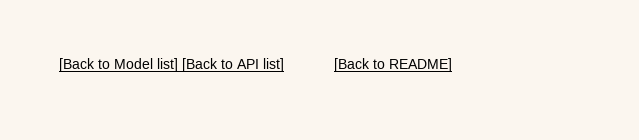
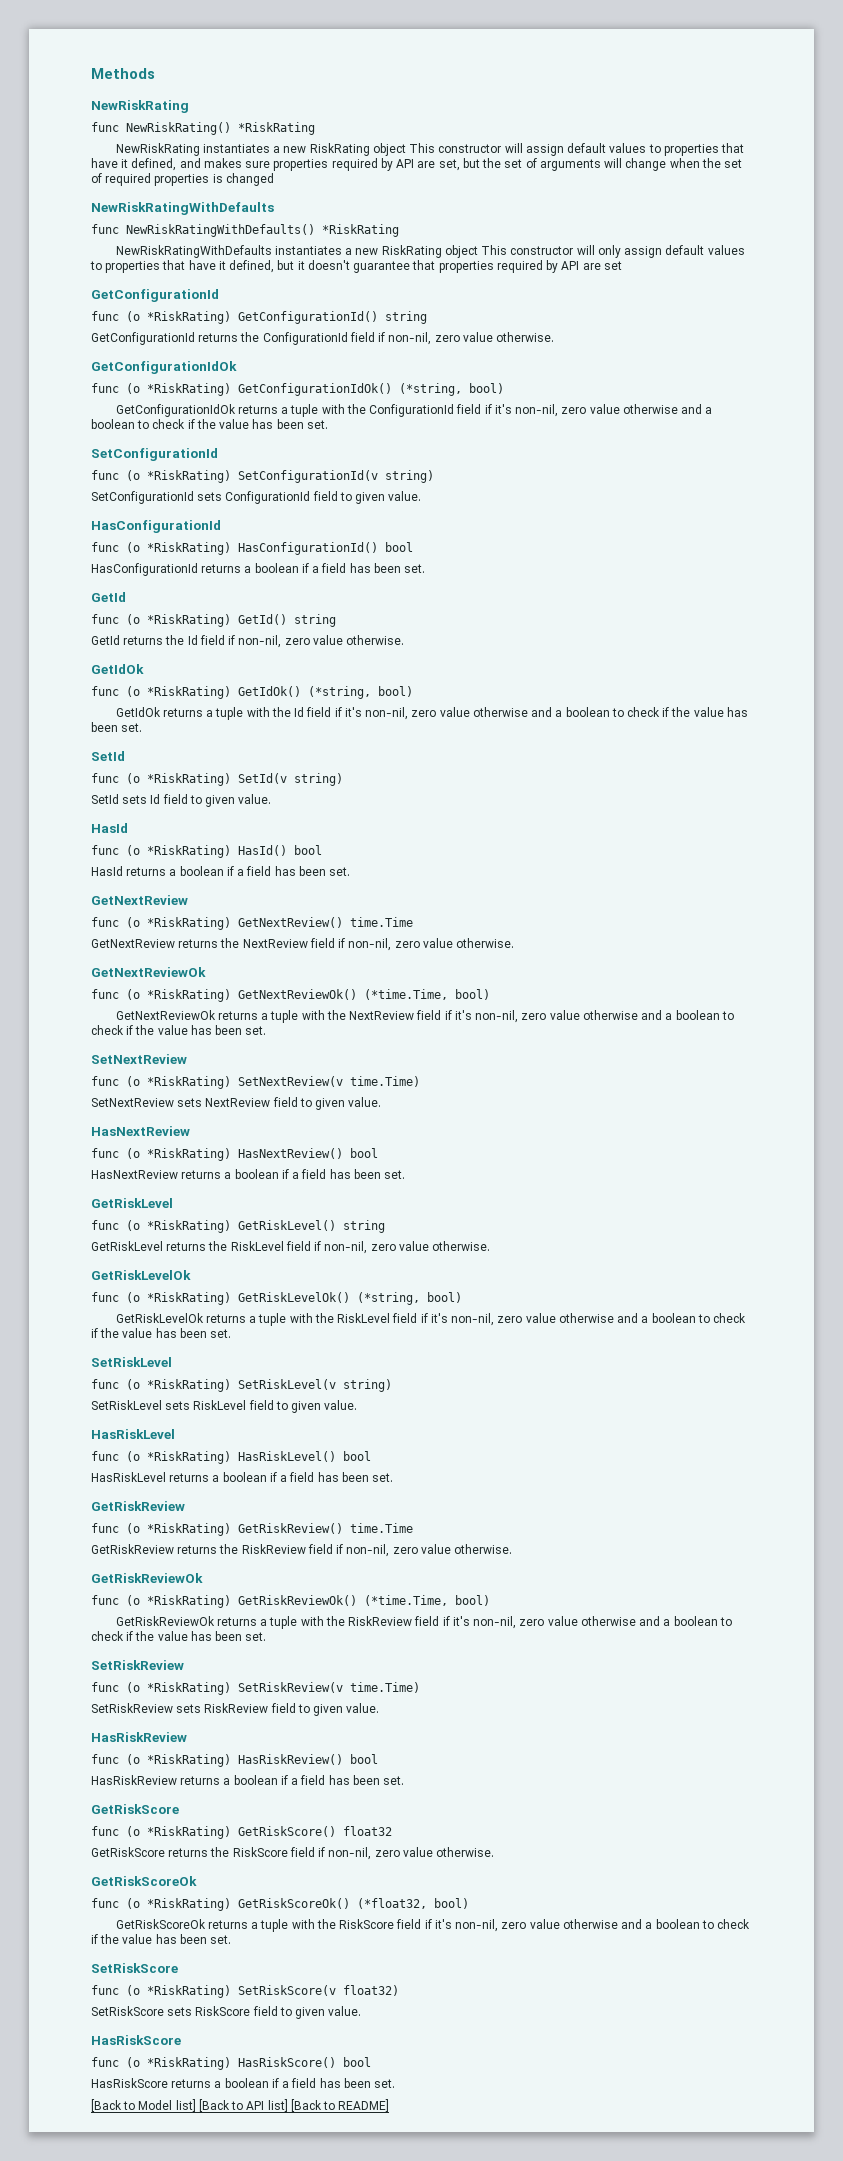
+ Methods
+ NewRiskRating
+ func NewRiskRating() *RiskRating
+ NewRiskRating instantiates a new RiskRating object This constructor will assign default values to properties that have it defined, and makes sure properties required by API are set, but the set of arguments will change when the set of required properties is changed
+ NewRiskRatingWithDefaults
+ func NewRiskRatingWithDefaults() *RiskRating
+ NewRiskRatingWithDefaults instantiates a new RiskRating object This constructor will only assign default values to properties that have it defined, but it doesn't guarantee that properties required by API are set
+ GetConfigurationId
+ func (o *RiskRating) GetConfigurationId() string
+ GetConfigurationId returns the ConfigurationId field if non-nil, zero value otherwise.
+ GetConfigurationIdOk
+ func (o *RiskRating) GetConfigurationIdOk() (*string, bool)
+ GetConfigurationIdOk returns a tuple with the ConfigurationId field if it's non-nil, zero value otherwise and a boolean to check if the value has been set.
+ SetConfigurationId
+ func (o *RiskRating) SetConfigurationId(v string)
+ SetConfigurationId sets ConfigurationId field to given value.
+ HasConfigurationId
+ func (o *RiskRating) HasConfigurationId() bool
+ HasConfigurationId returns a boolean if a field has been set.
+ GetId
+ func (o *RiskRating) GetId() string
+ GetId returns the Id field if non-nil, zero value otherwise.
+ GetIdOk
+ func (o *RiskRating) GetIdOk() (*string, bool)
+ GetIdOk returns a tuple with the Id field if it's non-nil, zero value otherwise and a boolean to check if the value has been set.
+ SetId
+ func (o *RiskRating) SetId(v string)
+ SetId sets Id field to given value.
+ HasId
+ func (o *RiskRating) HasId() bool
+ HasId returns a boolean if a field has been set.
+ GetNextReview
+ func (o *RiskRating) GetNextReview() time.Time
+ GetNextReview returns the NextReview field if non-nil, zero value otherwise.
+ GetNextReviewOk
+ func (o *RiskRating) GetNextReviewOk() (*time.Time, bool)
+ GetNextReviewOk returns a tuple with the NextReview field if it's non-nil, zero value otherwise and a boolean to check if the value has been set.
+ SetNextReview
+ func (o *RiskRating) SetNextReview(v time.Time)
+ SetNextReview sets NextReview field to given value.
+ HasNextReview
+ func (o *RiskRating) HasNextReview() bool
+ HasNextReview returns a boolean if a field has been set.
+ GetRiskLevel
+ func (o *RiskRating) GetRiskLevel() string
+ GetRiskLevel returns the RiskLevel field if non-nil, zero value otherwise.
+ GetRiskLevelOk
+ func (o *RiskRating) GetRiskLevelOk() (*string, bool)
+ GetRiskLevelOk returns a tuple with the RiskLevel field if it's non-nil, zero value otherwise and a boolean to check if the value has been set.
+ SetRiskLevel
+ func (o *RiskRating) SetRiskLevel(v string)
+ SetRiskLevel sets RiskLevel field to given value.
+ HasRiskLevel
+ func (o *RiskRating) HasRiskLevel() bool
+ HasRiskLevel returns a boolean if a field has been set.
+ GetRiskReview
+ func (o *RiskRating) GetRiskReview() time.Time
+ GetRiskReview returns the RiskReview field if non-nil, zero value otherwise.
+ GetRiskReviewOk
+ func (o *RiskRating) GetRiskReviewOk() (*time.Time, bool)
+ GetRiskReviewOk returns a tuple with the RiskReview field if it's non-nil, zero value otherwise and a boolean to check if the value has been set.
+ SetRiskReview
+ func (o *RiskRating) SetRiskReview(v time.Time)
+ SetRiskReview sets RiskReview field to given value.
+ HasRiskReview
+ func (o *RiskRating) HasRiskReview() bool
+ HasRiskReview returns a boolean if a field has been set.
+ GetRiskScore
+ func (o *RiskRating) GetRiskScore() float32
+ GetRiskScore returns the RiskScore field if non-nil, zero value otherwise.
+ GetRiskScoreOk
+ func (o *RiskRating) GetRiskScoreOk() (*float32, bool)
+ GetRiskScoreOk returns a tuple with the RiskScore field if it's non-nil, zero value otherwise and a boolean to check if the value has been set.
+ SetRiskScore
+ func (o *RiskRating) SetRiskScore(v float32)
+ SetRiskScore sets RiskScore field to given value.
+ HasRiskScore
+ func (o *RiskRating) HasRiskScore() bool
+ HasRiskScore returns a boolean if a field has been set.

